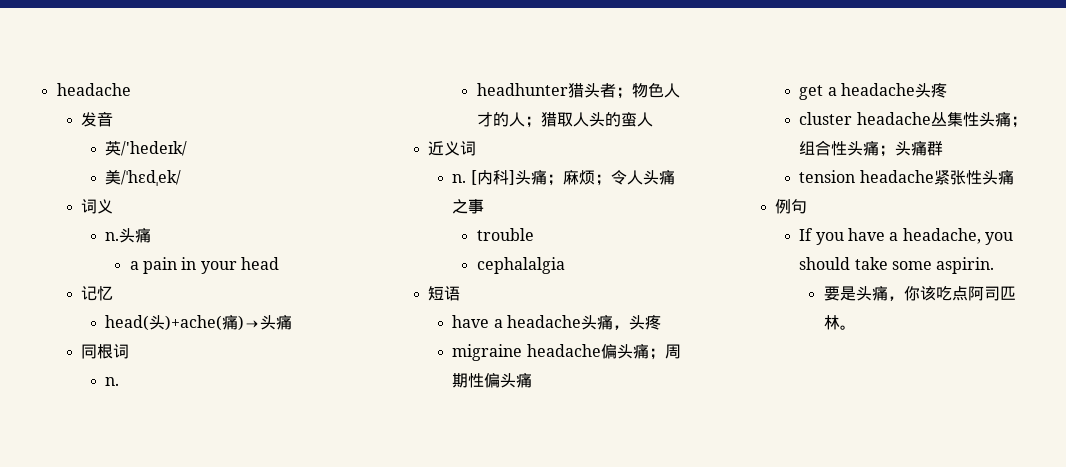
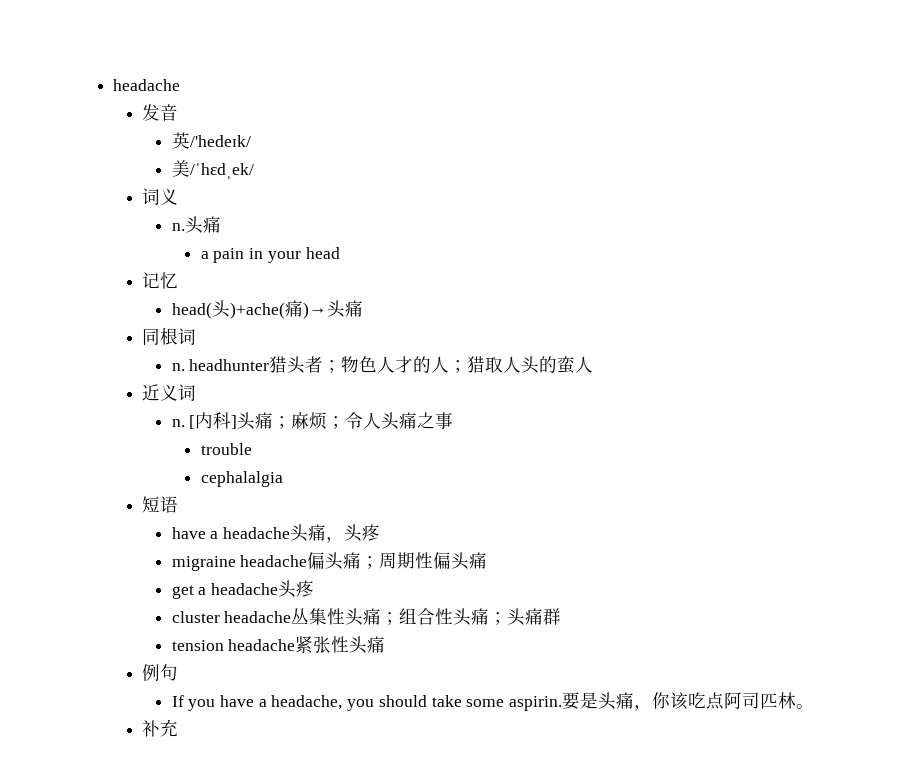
  同根词
- n.
- headhunter猎头者；物色人才的人；猎取人头的蛮人
+ n. headhunter猎头者；物色人才的人；猎取人头的蛮人
- If you have a headache, you should take some aspirin.
- 要是头痛，你该吃点阿司匹林。
+ If you have a headache, you should take some aspirin.要是头痛，你该吃点阿司匹林。
+ 补充

